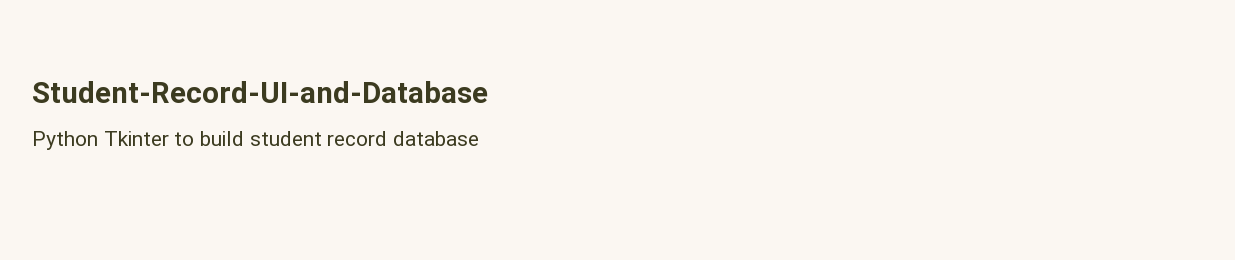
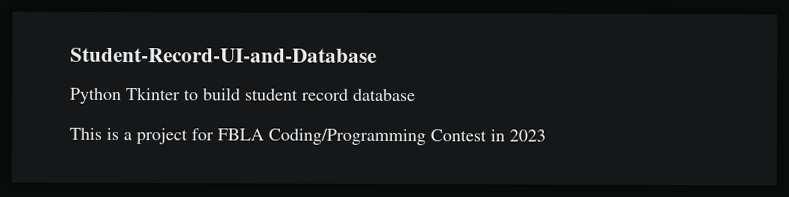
+ This is a project for FBLA Coding/Programming Contest in 2023

